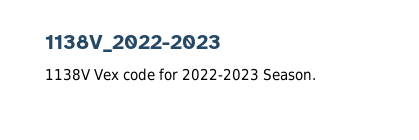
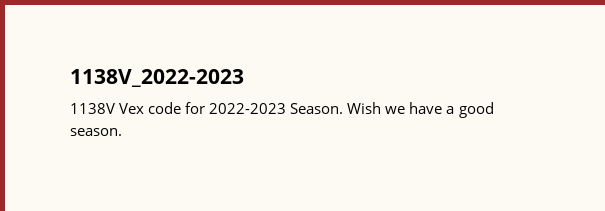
+ Wish we have a good season.

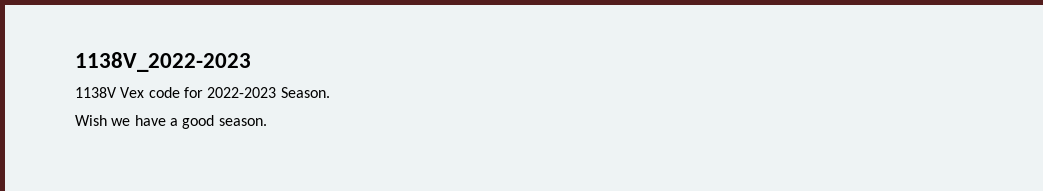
- 1138V Vex code for 2022-2023 Season. Wish we have a good season.
+ 1138V Vex code for 2022-2023 Season.
+ Wish we have a good season.

